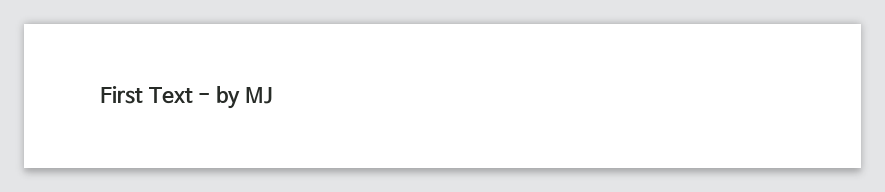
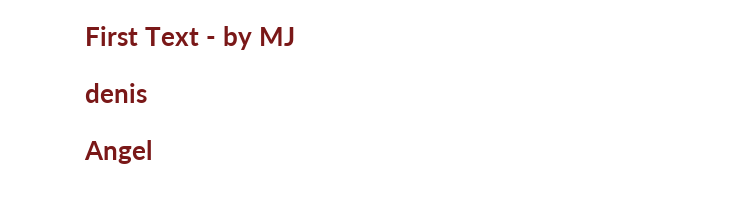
+ denis
+ Angel

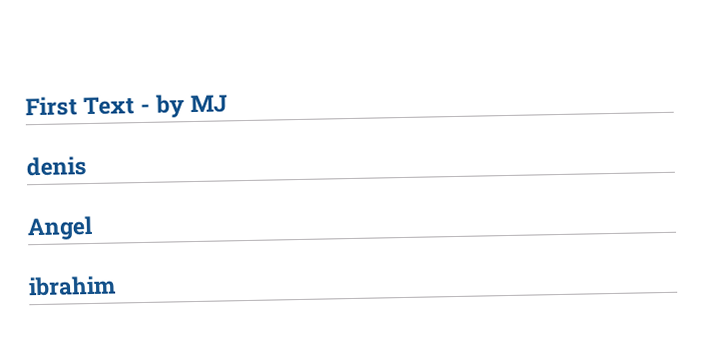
+ ibrahim

